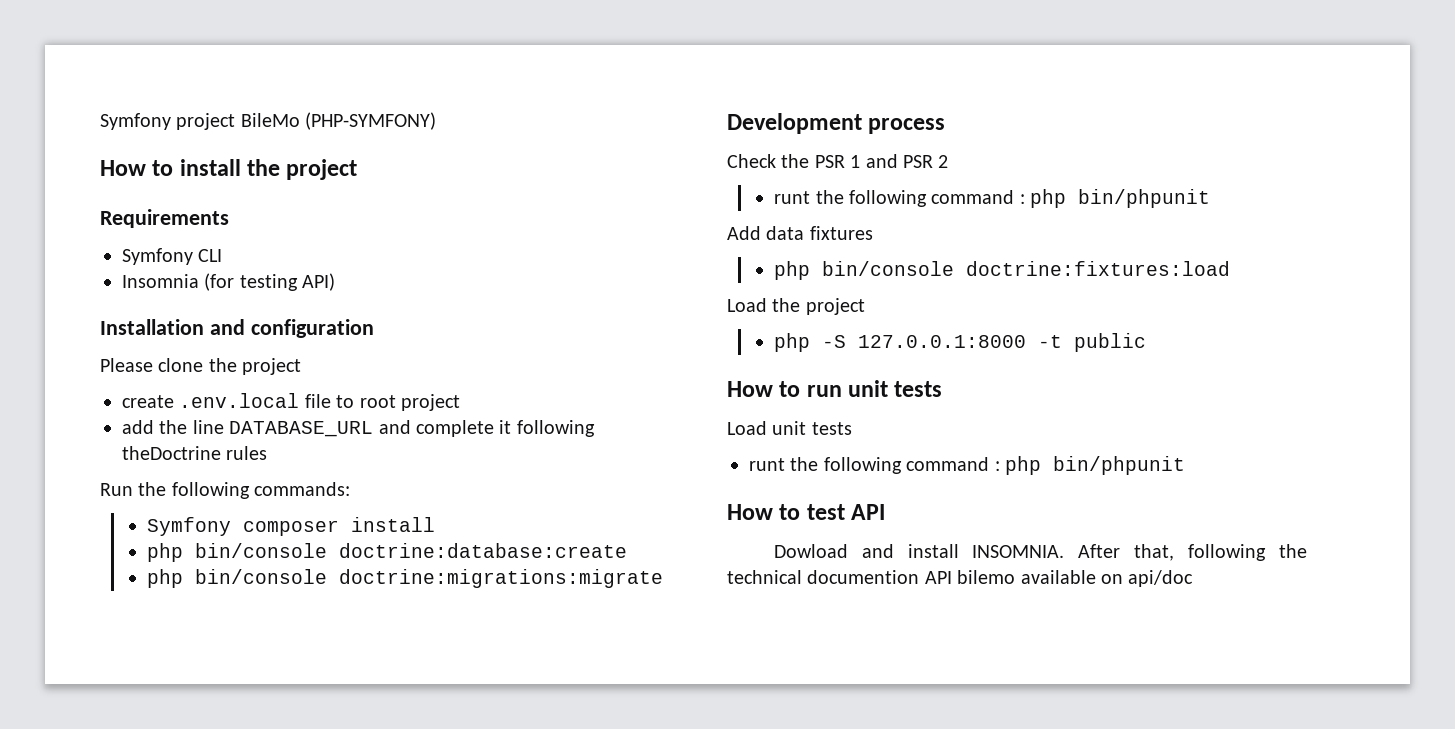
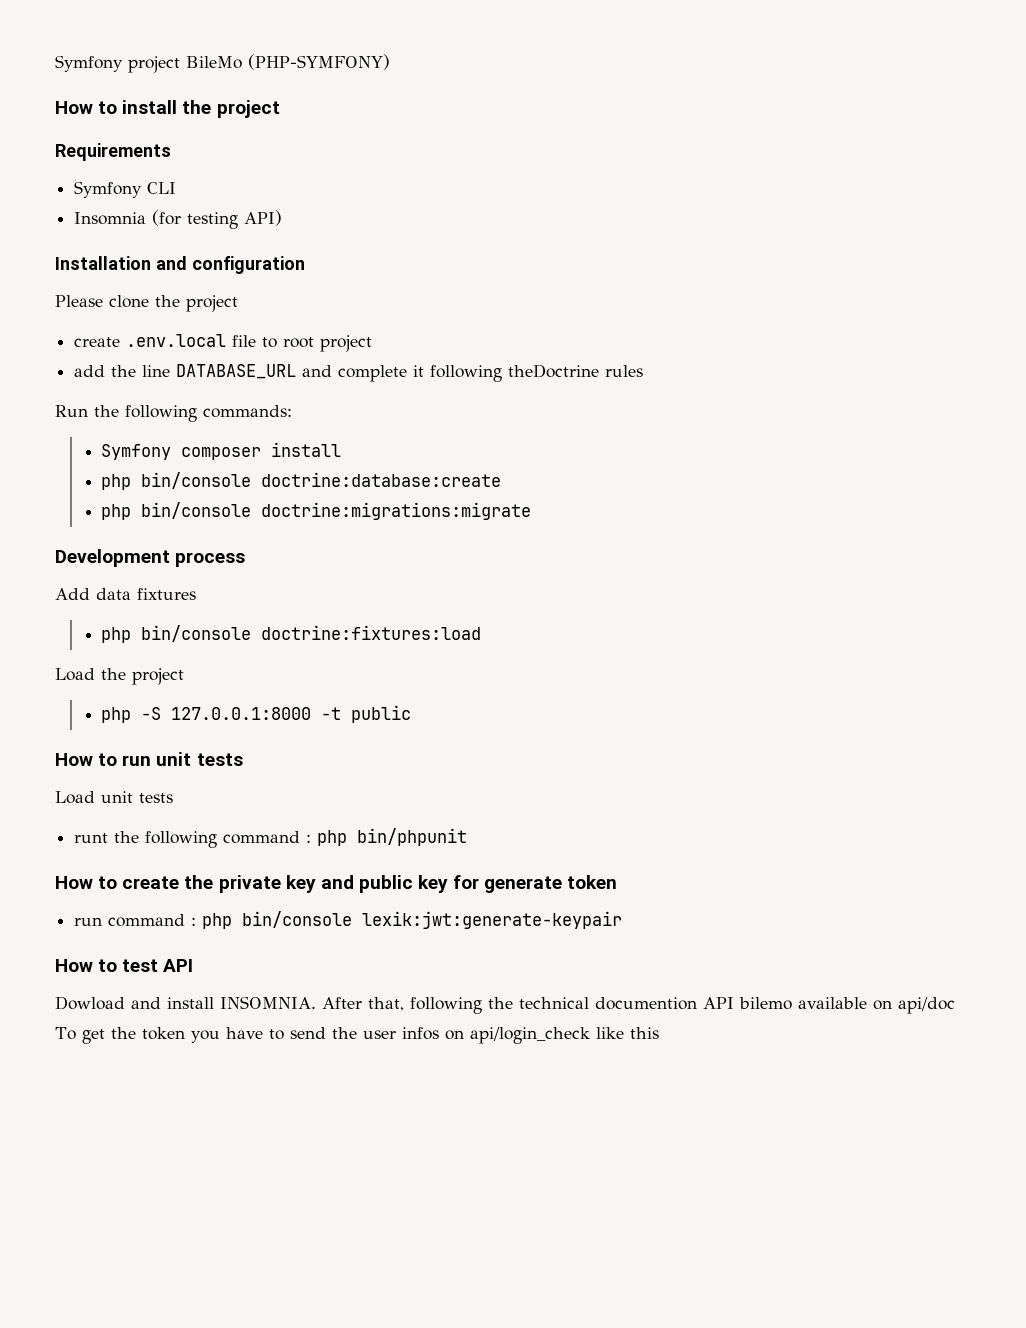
- Check the PSR 1 and PSR 2
- runt the following command : php bin/phpunit
+ How to create the private key and public key for generate token
+ run command : php bin/console lexik:jwt:generate-keypair
- After that, following the technical documention API bilemo available on api/doc
+ After that, following the technical documention API bilemo available on api/doc To get the token you have to send the user infos on api/login_check like this

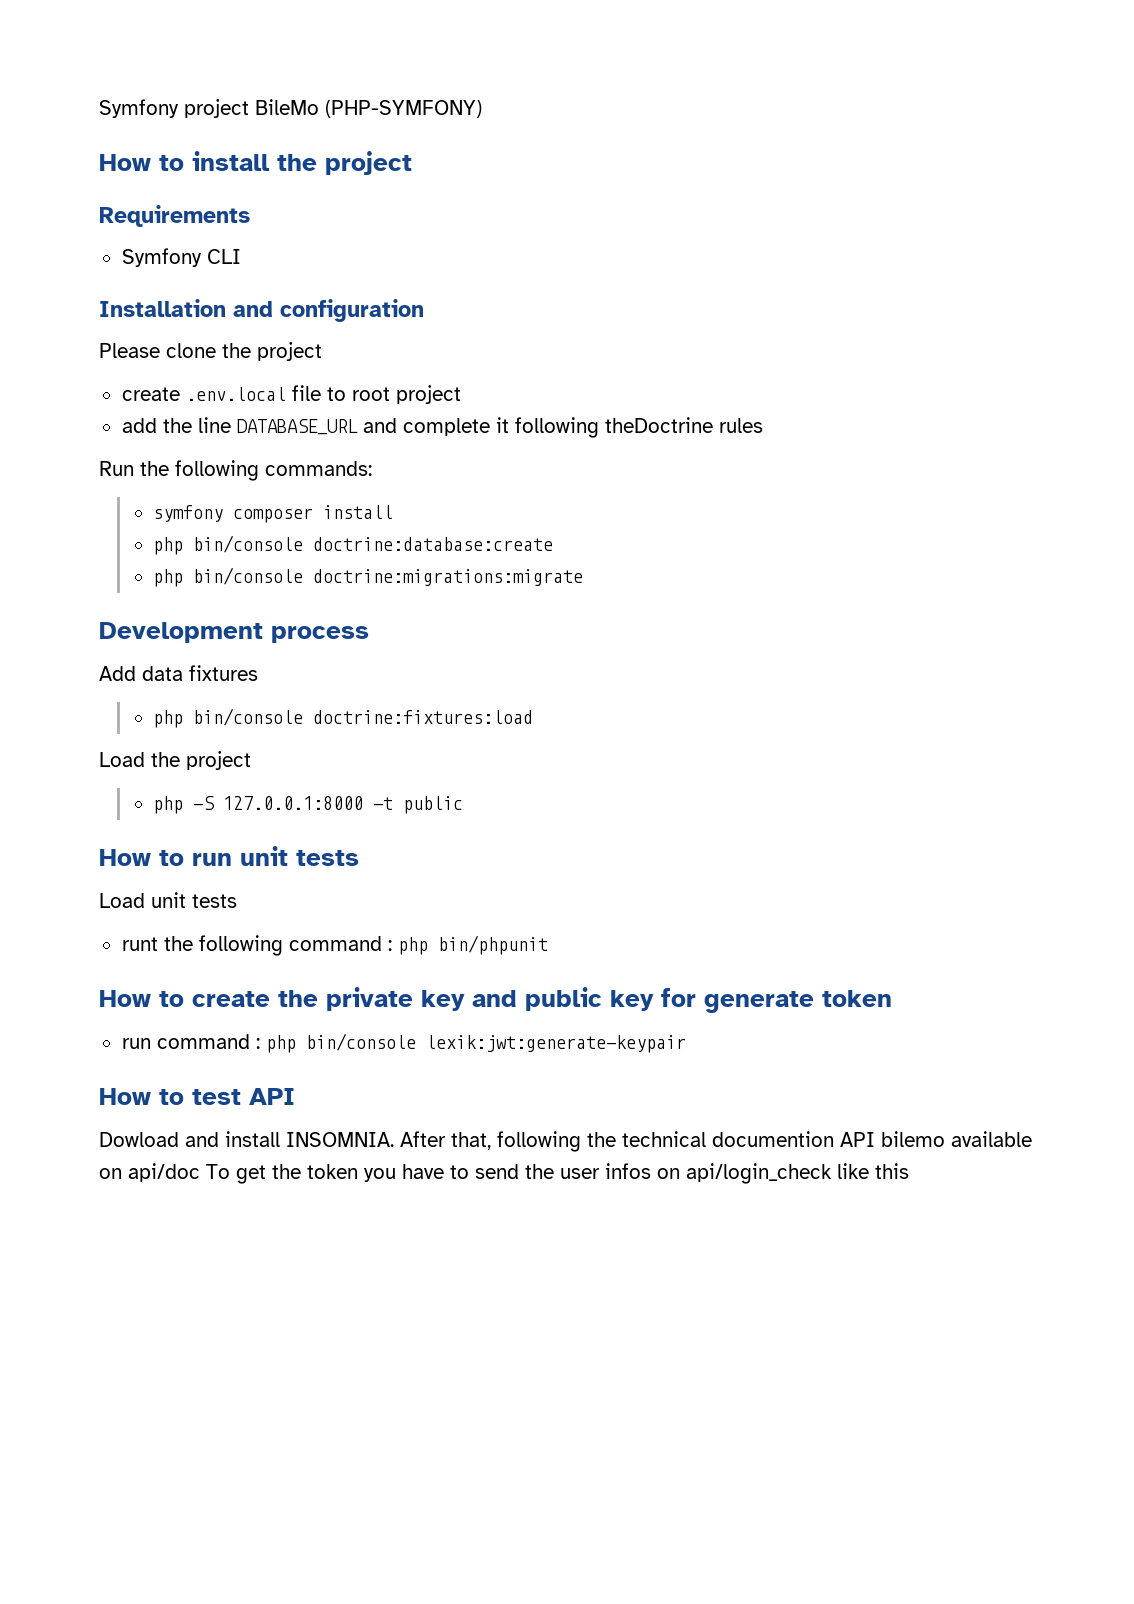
- Insomnia (for testing API)
- Symfony composer install
+ symfony composer install

